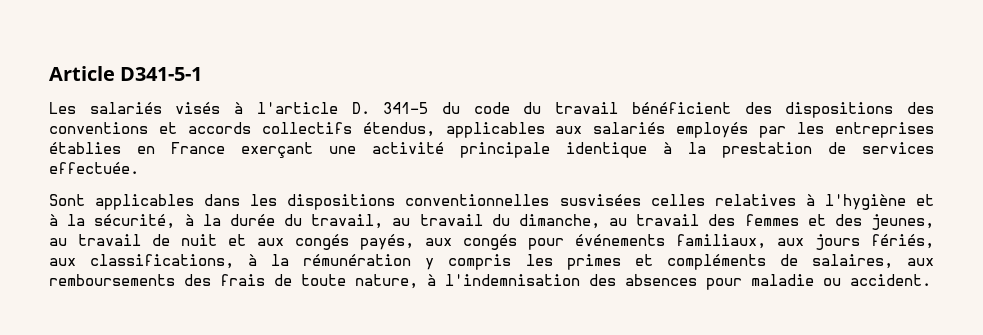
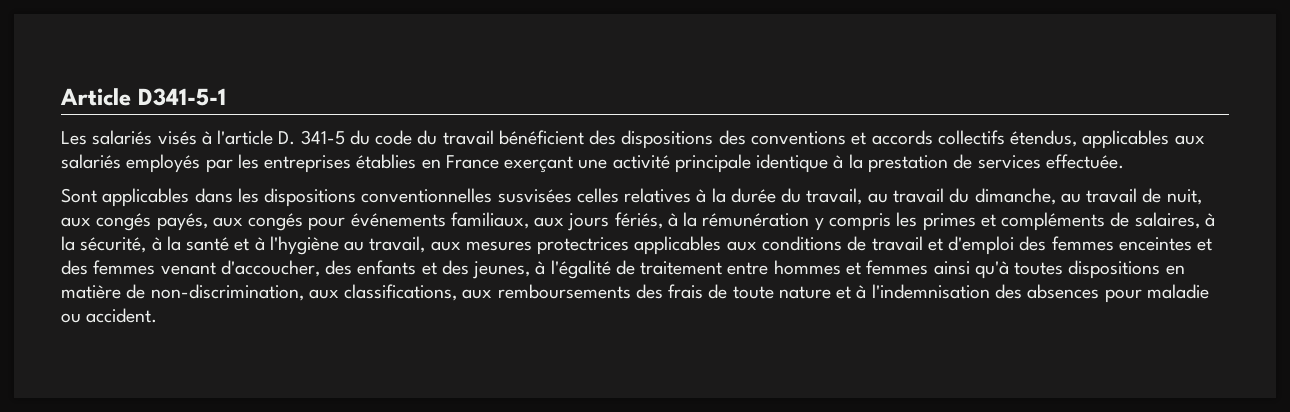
- Sont applicables dans les dispositions conventionnelles susvisées celles relatives à l'hygiène et à la sécurité, à la durée du travail, au travail du dimanche, au travail des femmes et des jeunes, au travail de nuit et aux congés payés, aux congés pour événements familiaux, aux jours fériés, aux classifications, à la rémunération y compris les primes et compléments de salaires, aux remboursements des frais de toute nature, à l'indemnisation des absences pour maladie ou accident.
+ Sont applicables dans les dispositions conventionnelles susvisées celles relatives à la durée du travail, au travail du dimanche, au travail de nuit, aux congés payés, aux congés pour événements familiaux, aux jours fériés, à la rémunération y compris les primes et compléments de salaires, à la sécurité, à la santé et à l'hygiène au travail, aux mesures protectrices applicables aux conditions de travail et d'emploi des femmes enceintes et des femmes venant d'accoucher, des enfants et des jeunes, à l'égalité de traitement entre hommes et femmes ainsi qu'à toutes dispositions en matière de non-discrimination, aux classifications, aux remboursements des frais de toute nature et à l'indemnisation des absences pour maladie ou accident.

